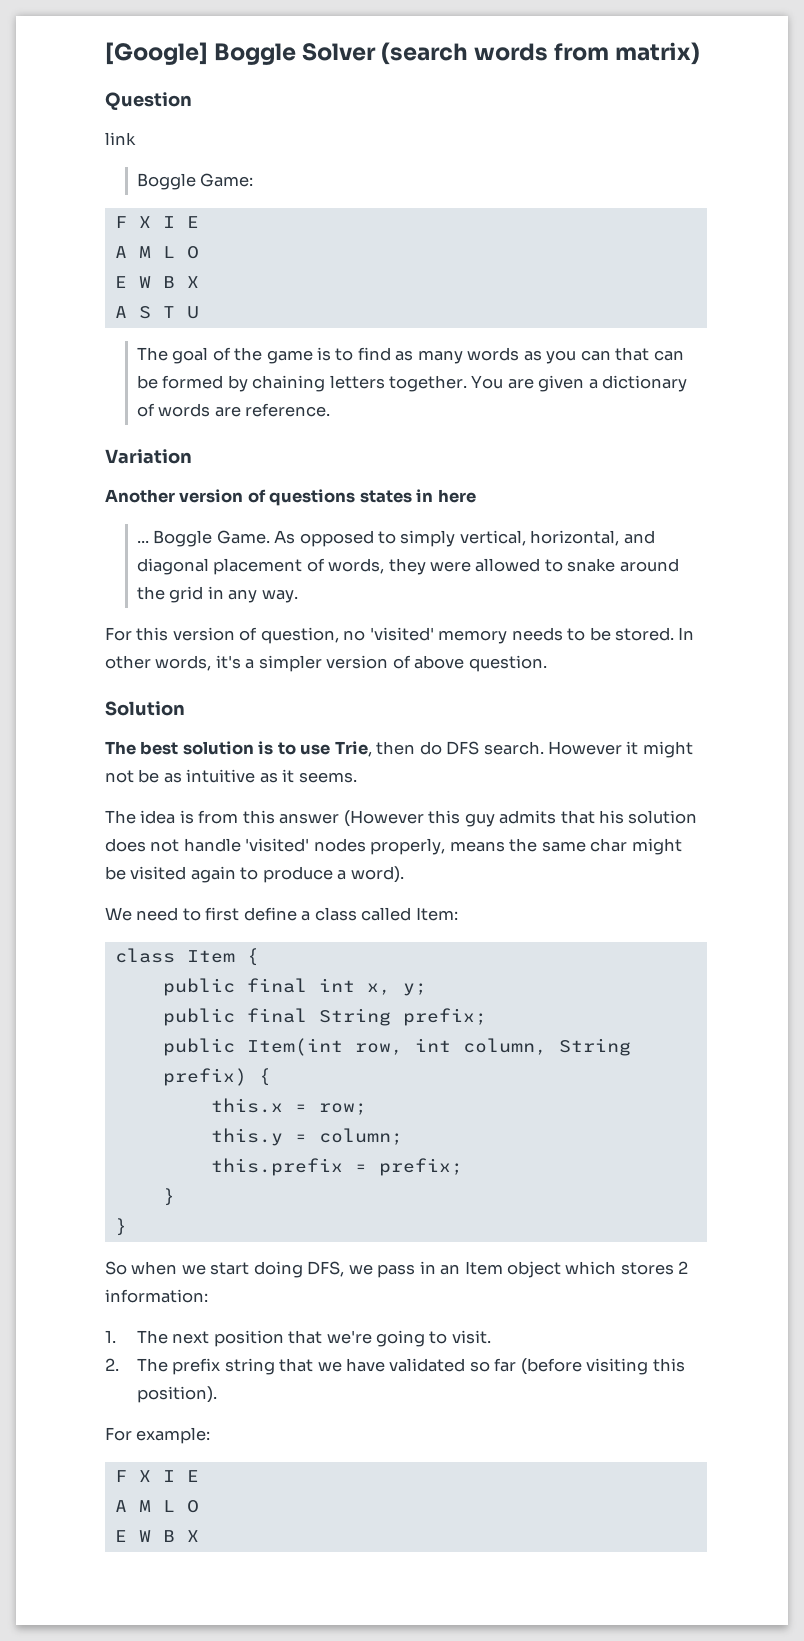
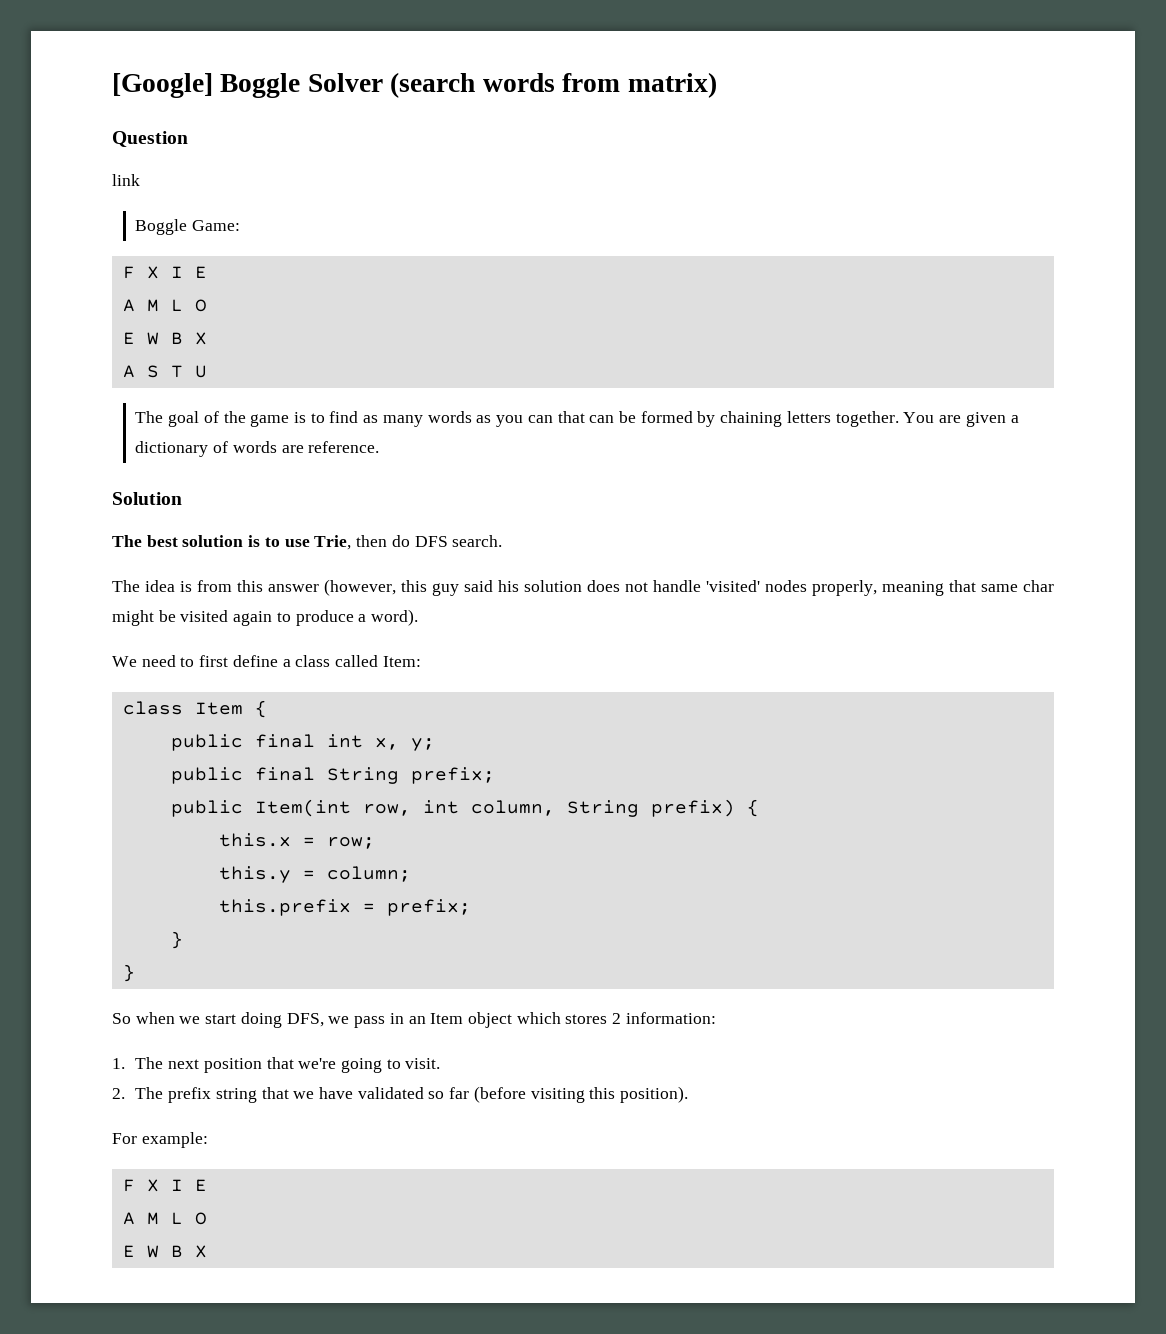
- Variation
- Another version of questions states in here
- ... Boggle Game. As opposed to simply vertical, horizontal, and diagonal placement of words, they were allowed to snake around the grid in any way.
- For this version of question, no 'visited' memory needs to be stored. In other words, it's a simpler version of above question.
- However it might not be as intuitive as it seems.
- The idea is from this answer (However this guy admits that his solution does not handle 'visited' nodes properly, means the same char might be visited again to produce a word).
+ The idea is from this answer (however, this guy said his solution does not handle 'visited' nodes properly, meaning that same char might be visited again to produce a word).

